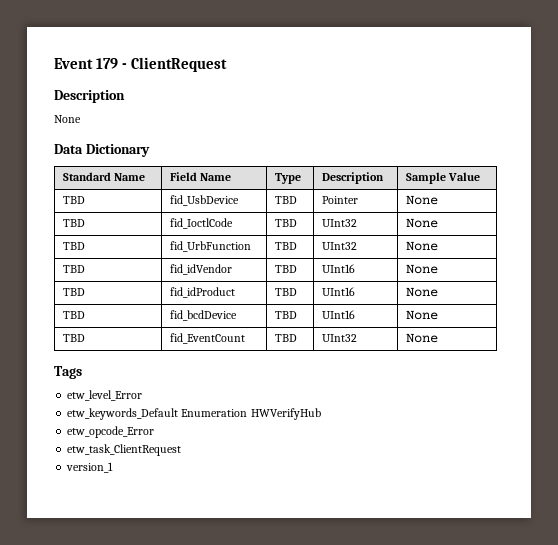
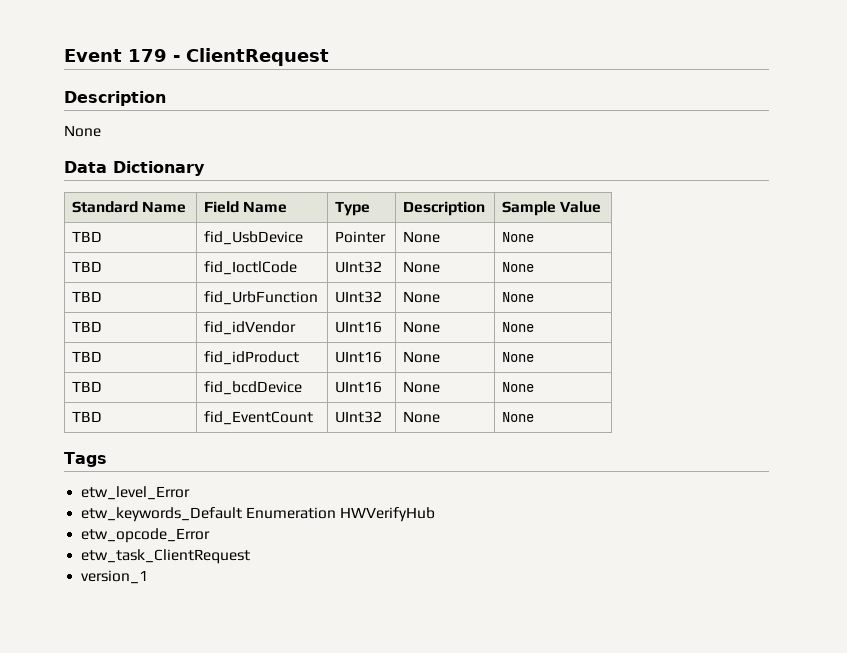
- TBD | fid_UsbDevice | TBD | Pointer | None
+ TBD | fid_UsbDevice | Pointer | None | None
- TBD | fid_IoctlCode | TBD | UInt32 | None
+ TBD | fid_IoctlCode | UInt32 | None | None
- TBD | fid_UrbFunction | TBD | UInt32 | None
+ TBD | fid_UrbFunction | UInt32 | None | None
- TBD | fid_idVendor | TBD | UInt16 | None
+ TBD | fid_idVendor | UInt16 | None | None
- TBD | fid_idProduct | TBD | UInt16 | None
+ TBD | fid_idProduct | UInt16 | None | None
- TBD | fid_bcdDevice | TBD | UInt16 | None
+ TBD | fid_bcdDevice | UInt16 | None | None
- TBD | fid_EventCount | TBD | UInt32 | None
+ TBD | fid_EventCount | UInt32 | None | None

